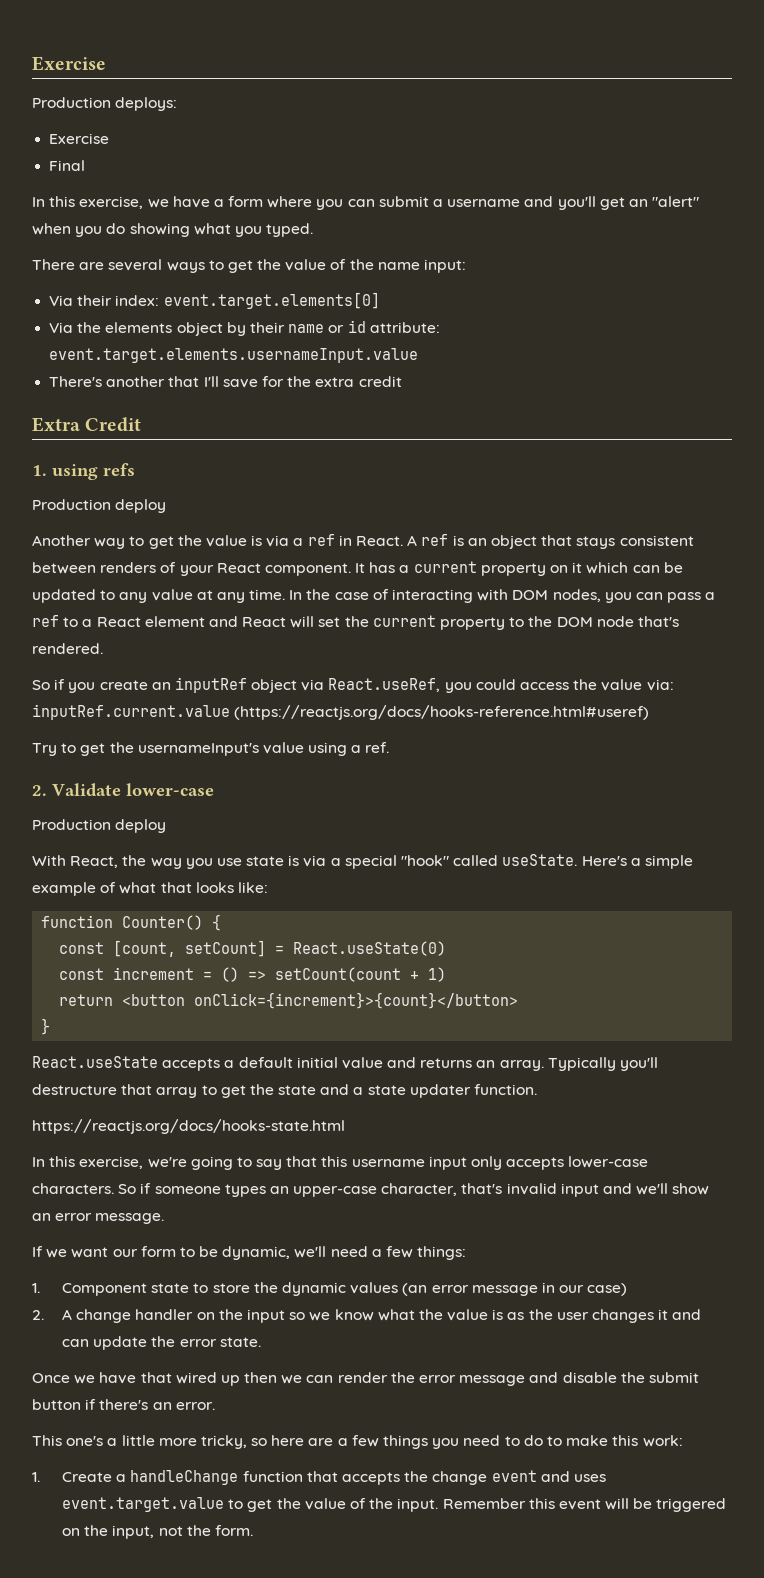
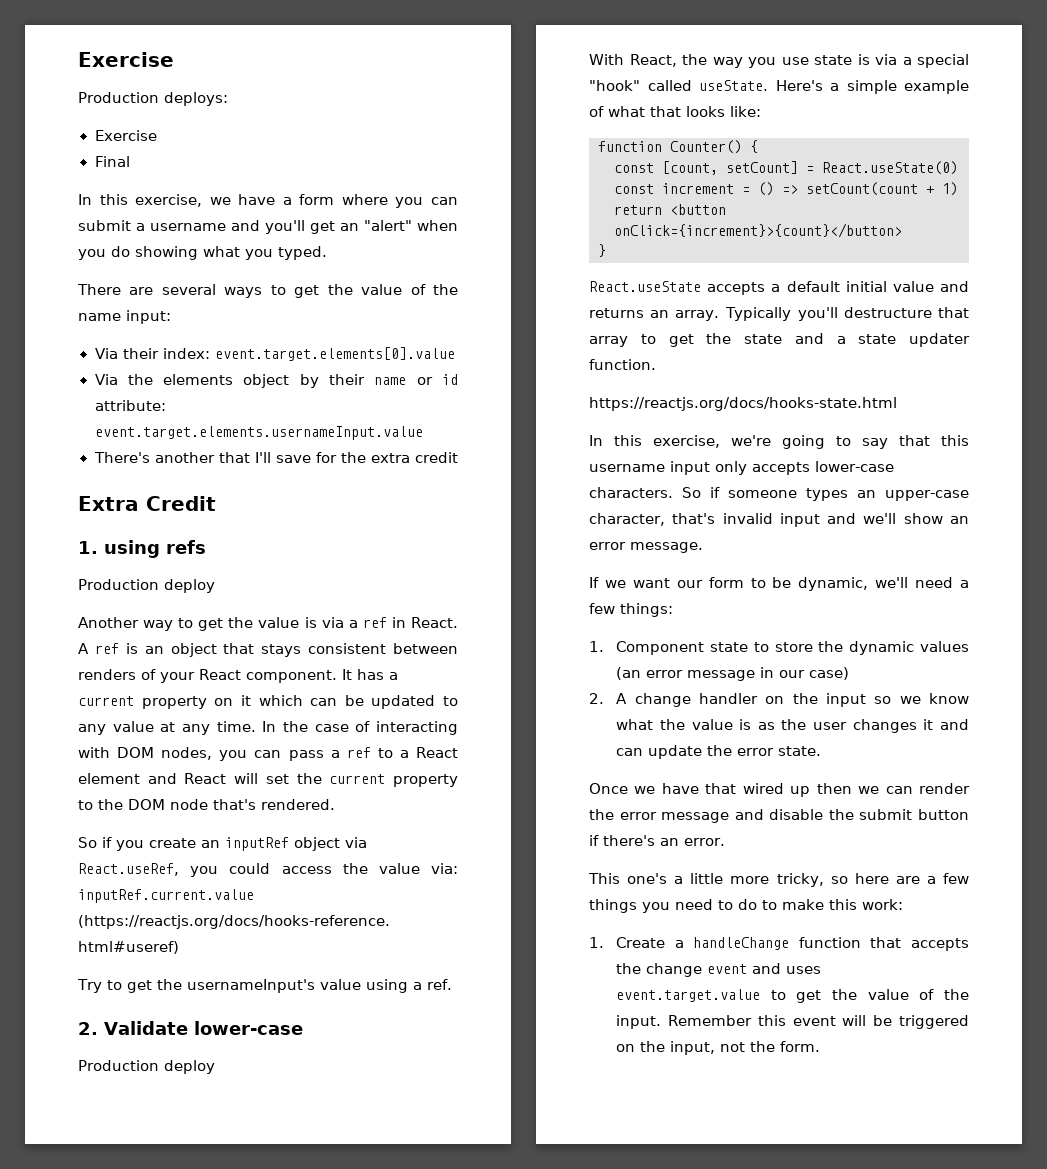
- Via their index: event.target.elements[0]
+ Via their index: event.target.elements[0].value

